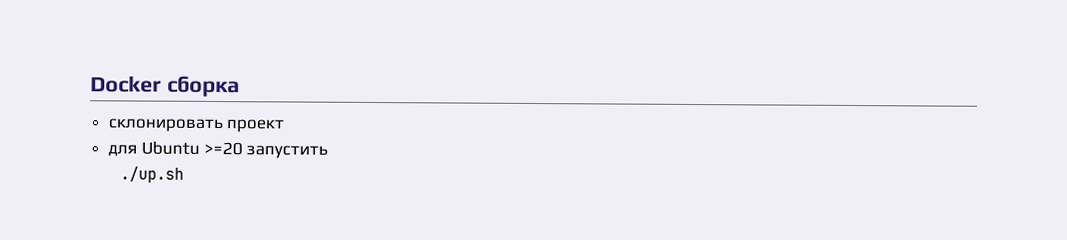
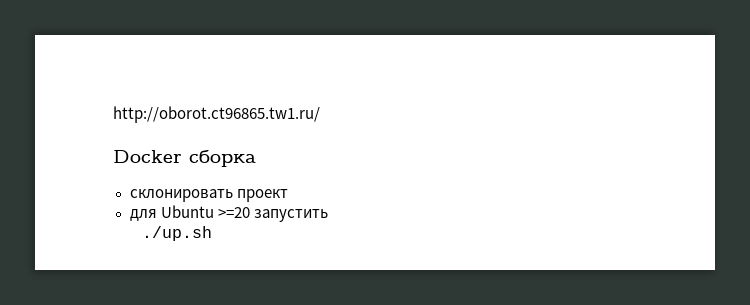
+ http://oborot.ct96865.tw1.ru/

